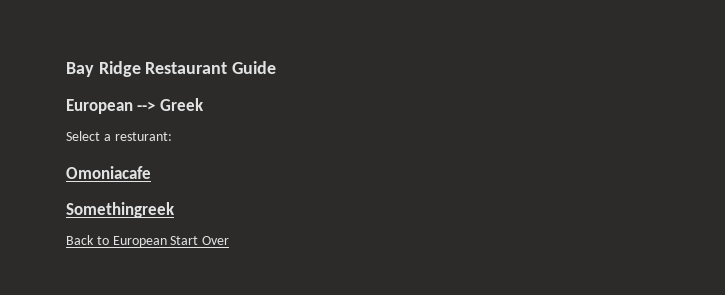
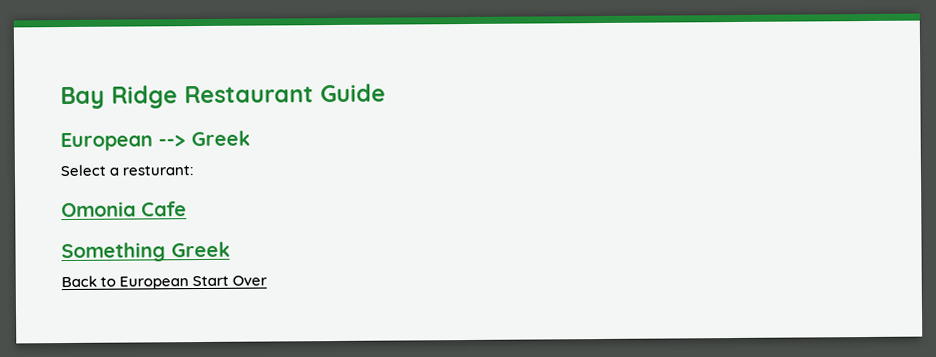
- Omoniacafe
- Somethingreek
+ Omonia Cafe
+ Something Greek

